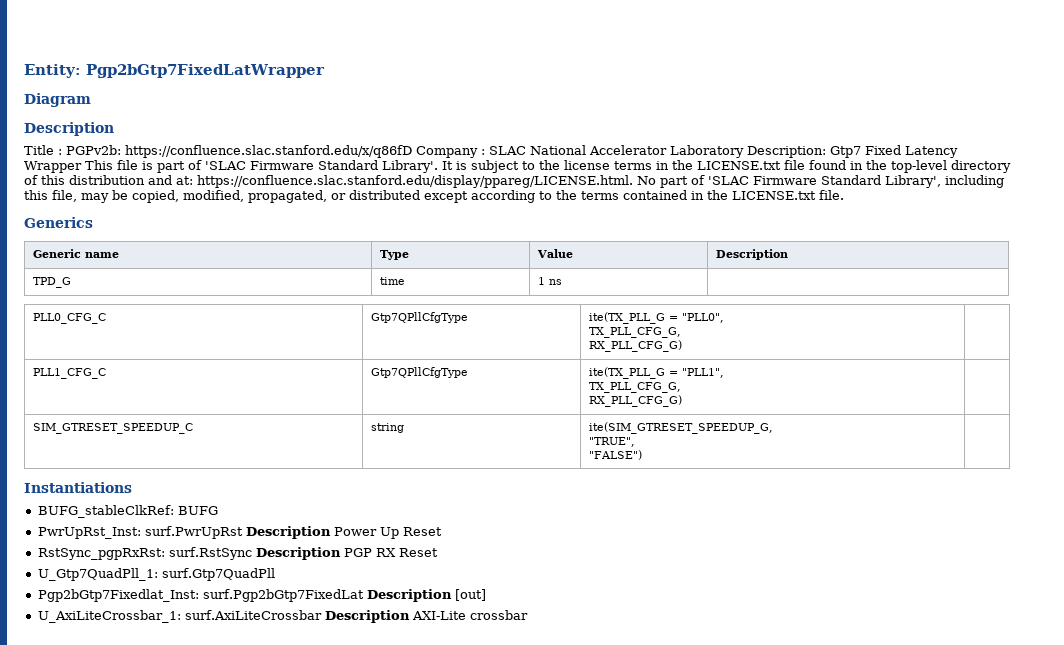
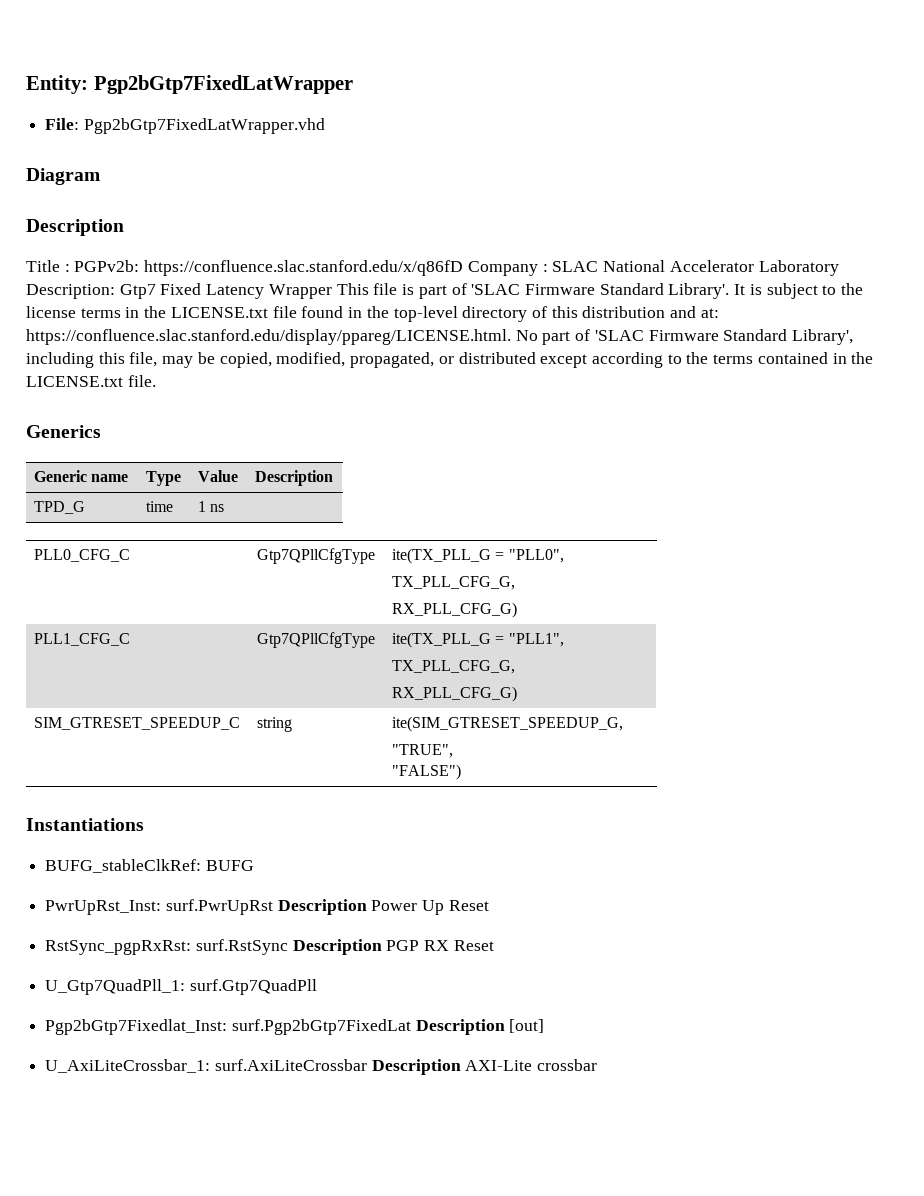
+ File: Pgp2bGtp7FixedLatWrapper.vhd

